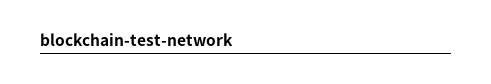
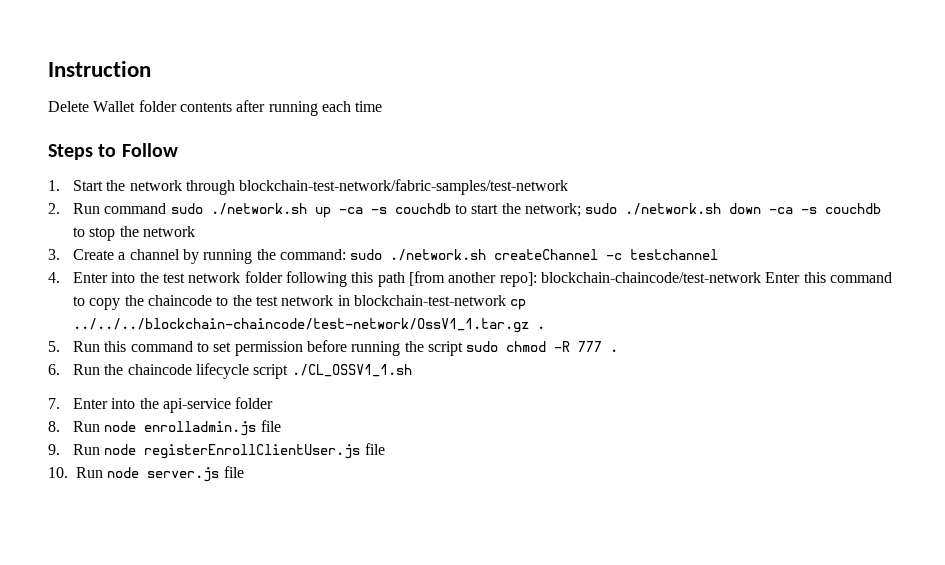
- blockchain-test-network
+ Instruction
+ Delete Wallet folder contents after running each time
+ Steps to Follow
+ 1. Start the network through blockchain-test-network/fabric-samples/test-network
+ 2. Run command sudo ./network.sh up -ca -s couchdb to start the network; sudo ./network.sh down -ca -s couchdb to stop the network
+ 3. Create a channel by running the command: sudo ./network.sh createChannel -c testchannel
+ 4. Enter into the test network folder following this path [from another repo]: blockchain-chaincode/test-network Enter this command to copy the chaincode to the test network in blockchain-test-network cp ../../../blockchain-chaincode/test-network/OssV1_1.tar.gz .
+ 5. Run this command to set permission before running the script sudo chmod -R 777 .
+ 6. Run the chaincode lifecycle script ./CL_OSSV1_1.sh
+ 7. Enter into the api-service folder
+ 8. Run node enrolladmin.js file
+ 9. Run node registerEnrollClientUser.js file
+ 10. Run node server.js file

